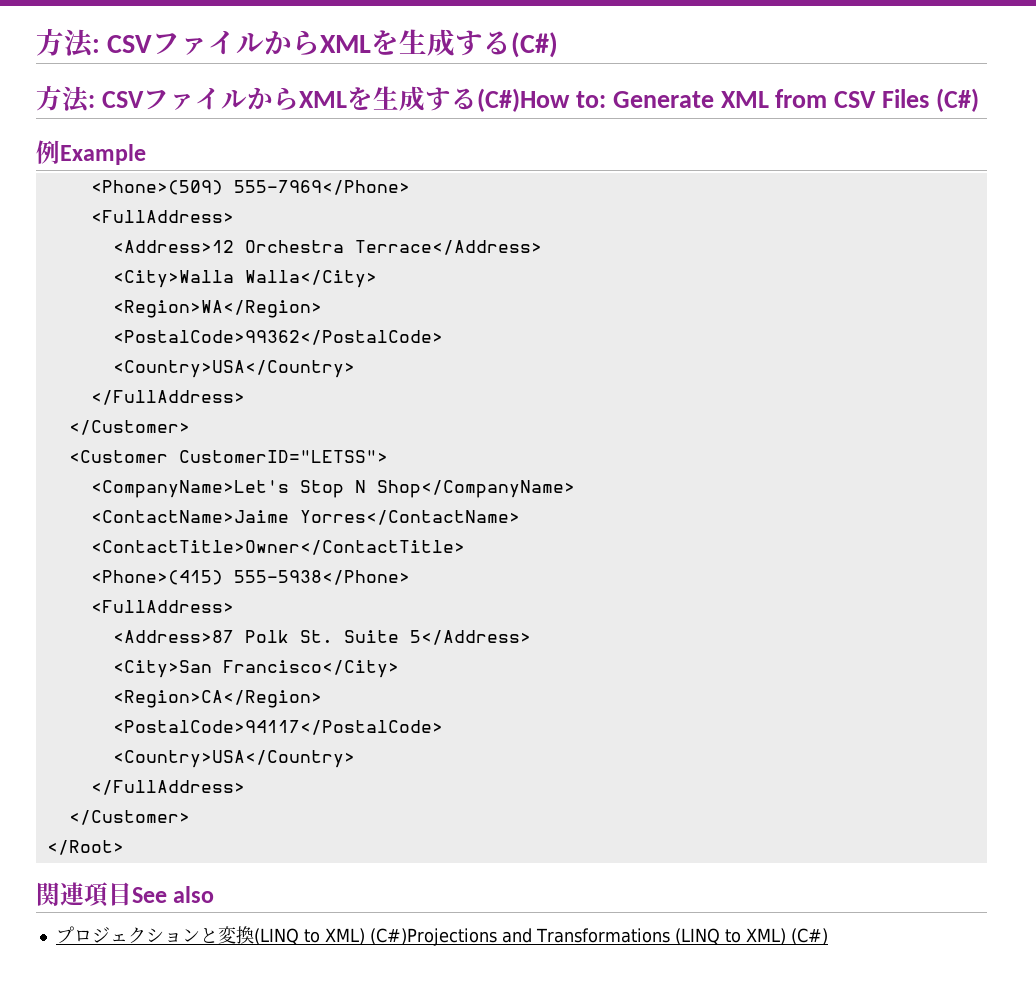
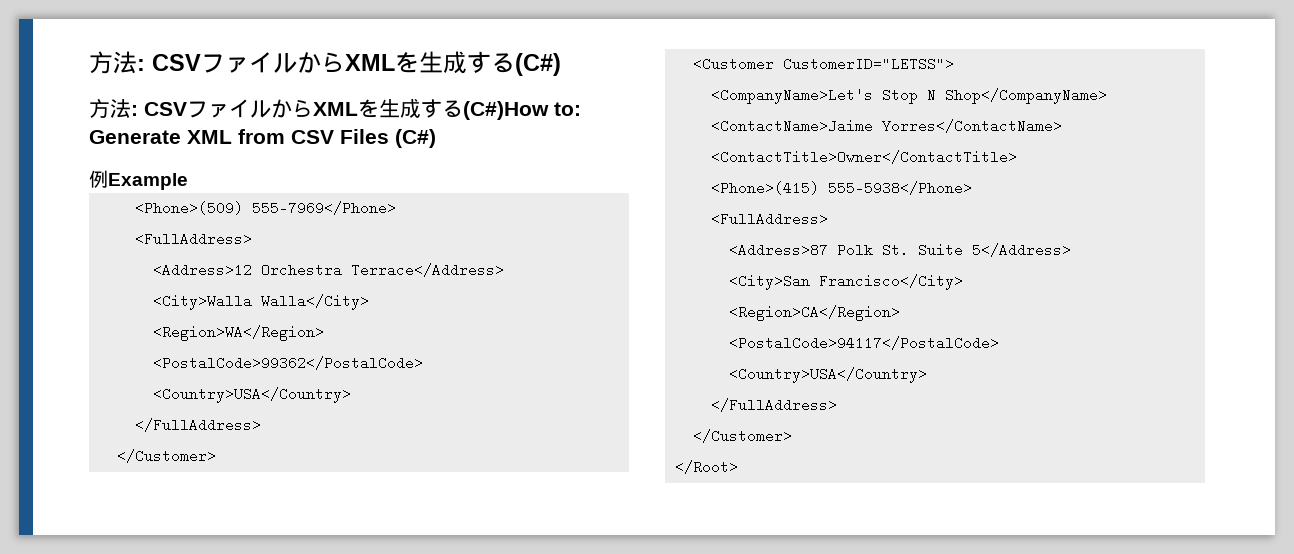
- 関連項目See also
- プロジェクションと変換(LINQ to XML) (C#)Projections and Transformations (LINQ to XML) (C#)

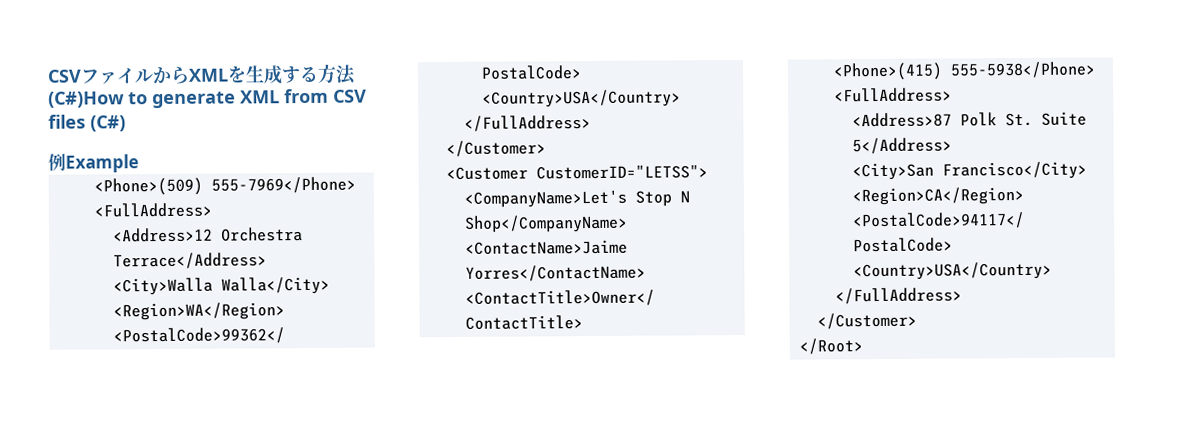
- 方法: CSVファイルからXMLを生成する(C#)
- 方法: CSVファイルからXMLを生成する(C#)How to: Generate XML from CSV Files (C#)
+ CSVファイルからXMLを生成する方法(C#)How to generate XML from CSV files (C#)

